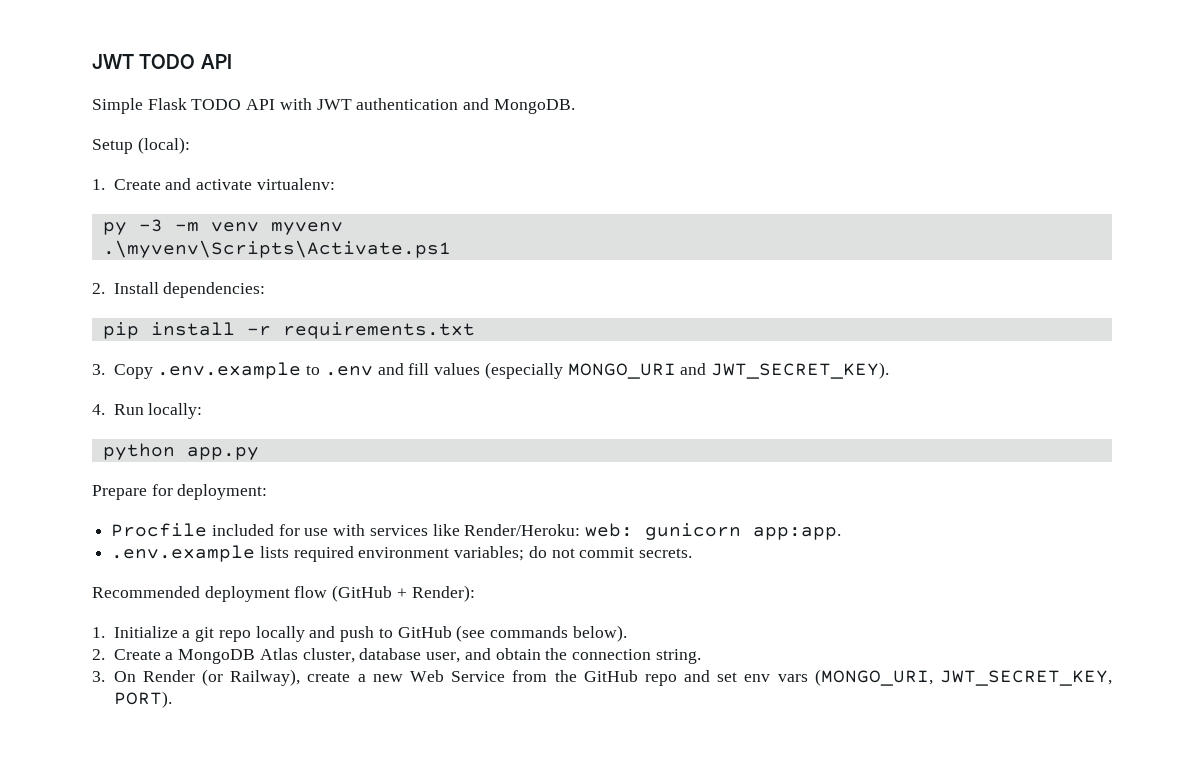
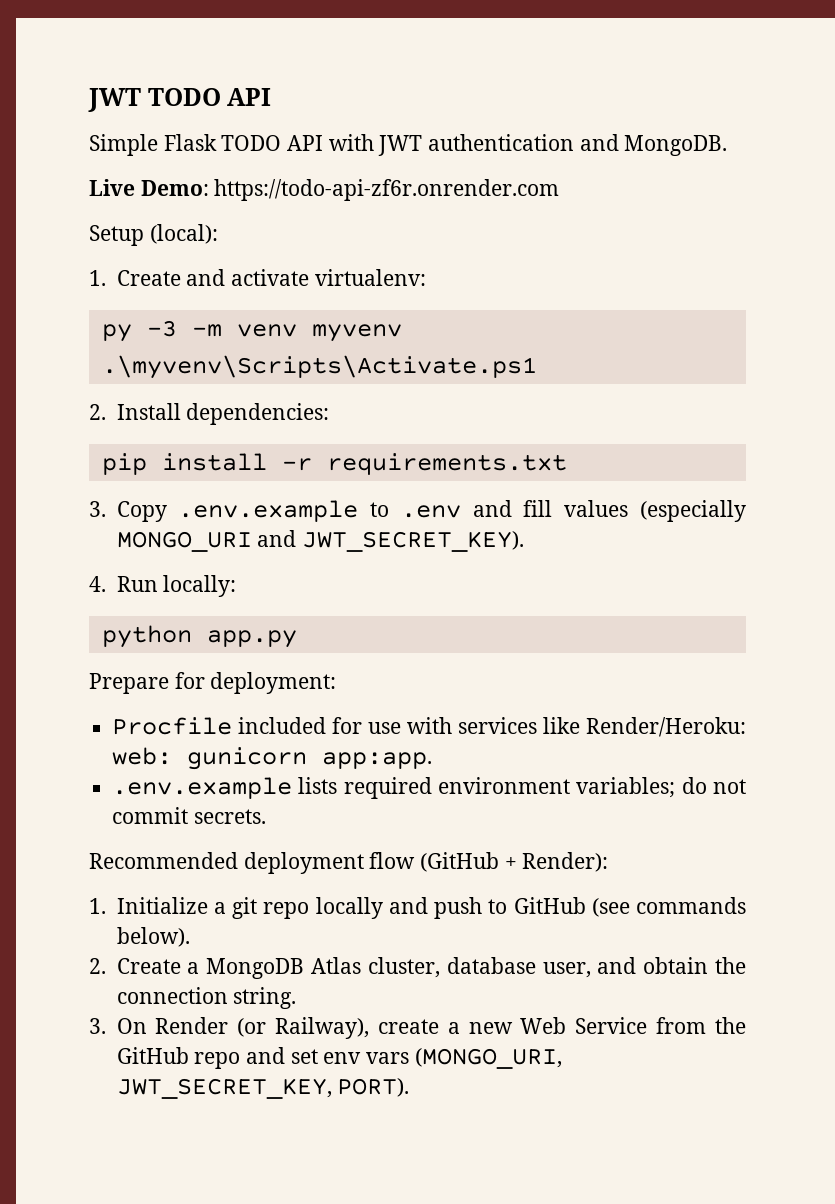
+ Live Demo: https://todo-api-zf6r.onrender.com

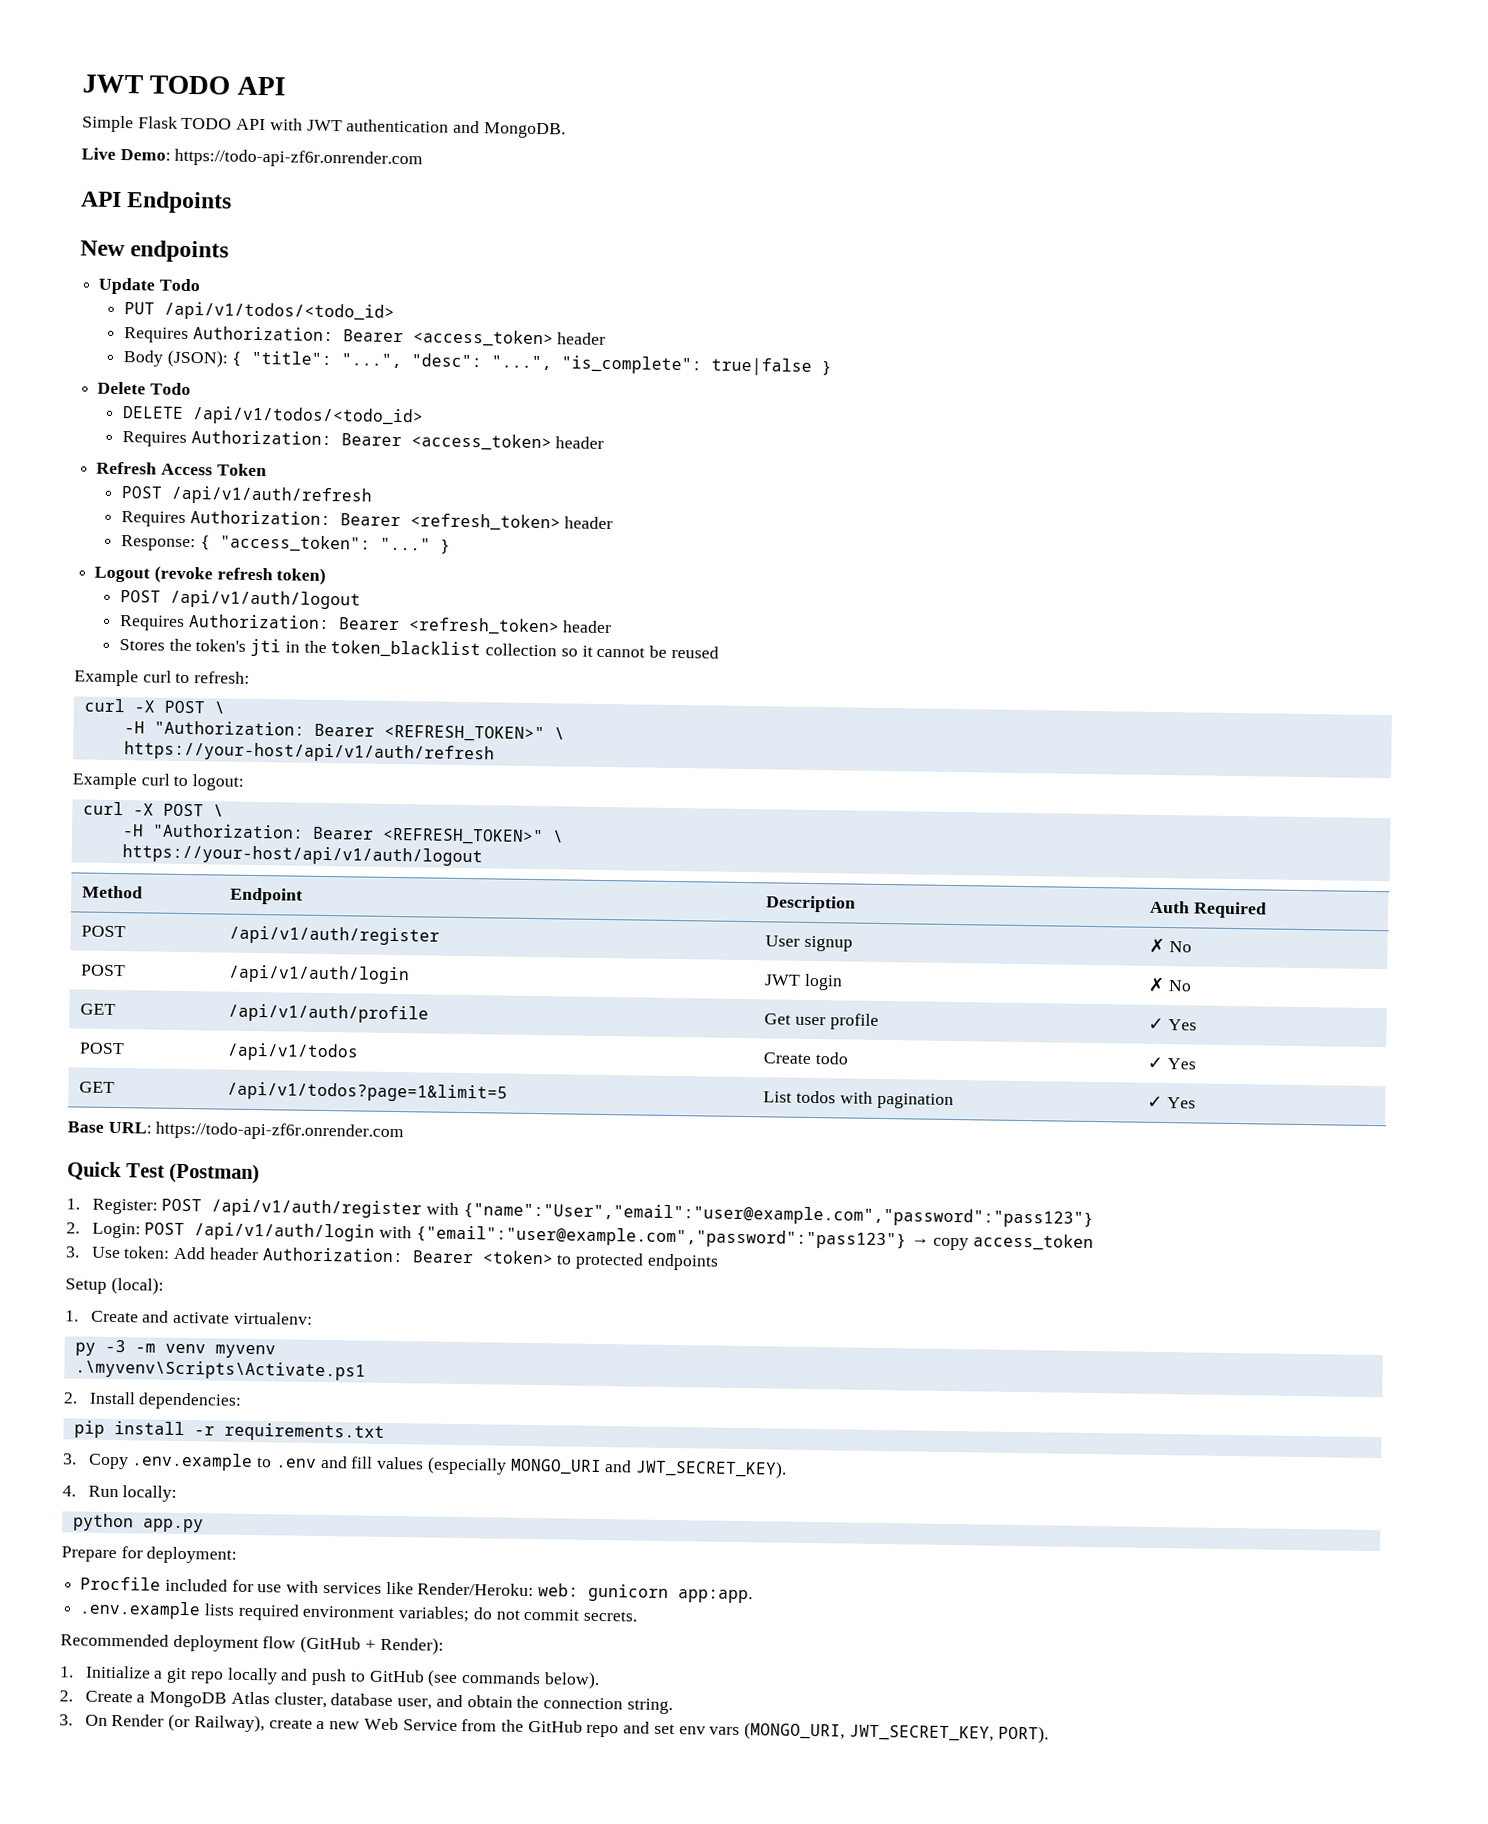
+ API Endpoints
+ New endpoints
+ Update Todo
+ PUT /api/v1/todos/<todo_id>
+ Requires Authorization: Bearer <access_token> header
+ Body (JSON): { "title": "...", "desc": "...", "is_complete": true|false }
+ Delete Todo
+ DELETE /api/v1/todos/<todo_id>
+ Requires Authorization: Bearer <access_token> header
+ Refresh Access Token
+ POST /api/v1/auth/refresh
+ Requires Authorization: Bearer <refresh_token> header
+ Response: { "access_token": "..." }
+ Logout (revoke refresh token)
+ POST /api/v1/auth/logout
+ Requires Authorization: Bearer <refresh_token> header
+ Stores the token's jti in the token_blacklist collection so it cannot be reused
+ Example curl to refresh:
+ curl -X POST \
+ -H "Authorization: Bearer <REFRESH_TOKEN>" \
+ https://your-host/api/v1/auth/refresh
+ Example curl to logout:
+ curl -X POST \
+ -H "Authorization: Bearer <REFRESH_TOKEN>" \
+ https://your-host/api/v1/auth/logout
+ Method | Endpoint | Description | Auth Required
+ POST | /api/v1/auth/register | User signup | ✗ No
+ POST | /api/v1/auth/login | JWT login | ✗ No
+ GET | /api/v1/auth/profile | Get user profile | ✓ Yes
+ POST | /api/v1/todos | Create todo | ✓ Yes
+ GET | /api/v1/todos?page=1&limit=5 | List todos with pagination | ✓ Yes
+ Base URL: https://todo-api-zf6r.onrender.com
+ Quick Test (Postman)
+ 1. Register: POST /api/v1/auth/register with {"name":"User","email":"user@example.com","password":"pass123"}
+ 2. Login: POST /api/v1/auth/login with {"email":"user@example.com","password":"pass123"} → copy access_token
+ 3. Use token: Add header Authorization: Bearer <token> to protected endpoints

